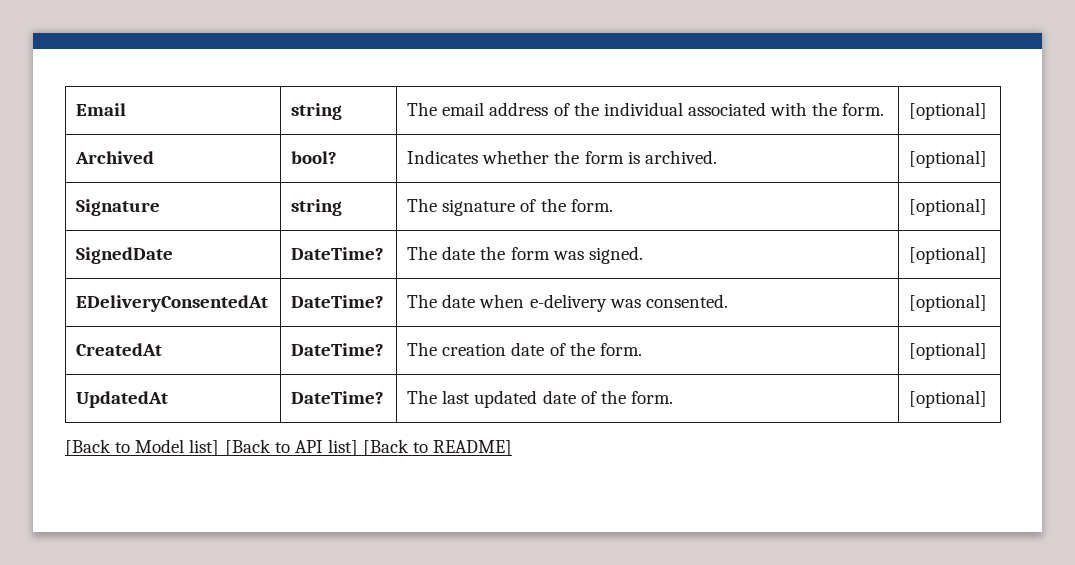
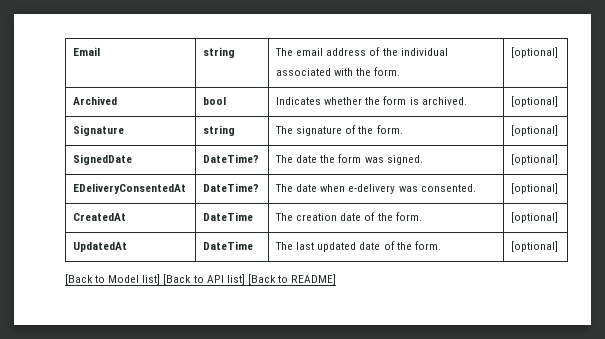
- Archived | bool? | Indicates whether the form is archived. | [optional]
+ Archived | bool | Indicates whether the form is archived. | [optional]
- CreatedAt | DateTime? | The creation date of the form. | [optional]
+ CreatedAt | DateTime | The creation date of the form. | [optional]
- UpdatedAt | DateTime? | The last updated date of the form. | [optional]
+ UpdatedAt | DateTime | The last updated date of the form. | [optional]

